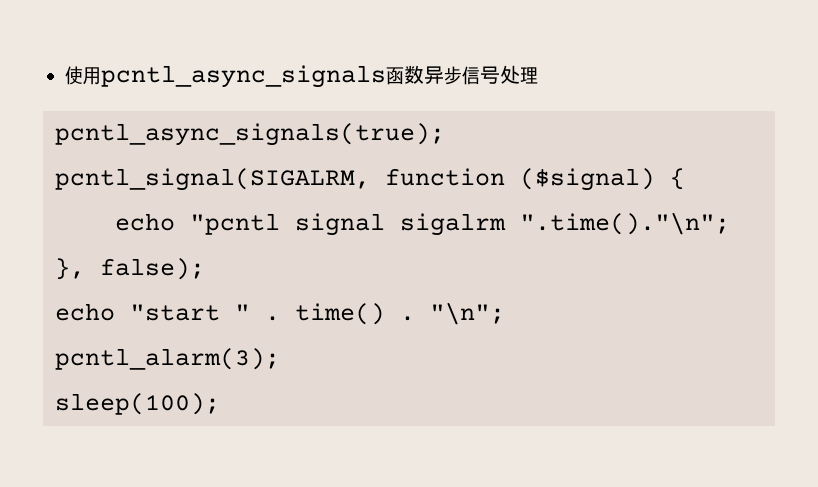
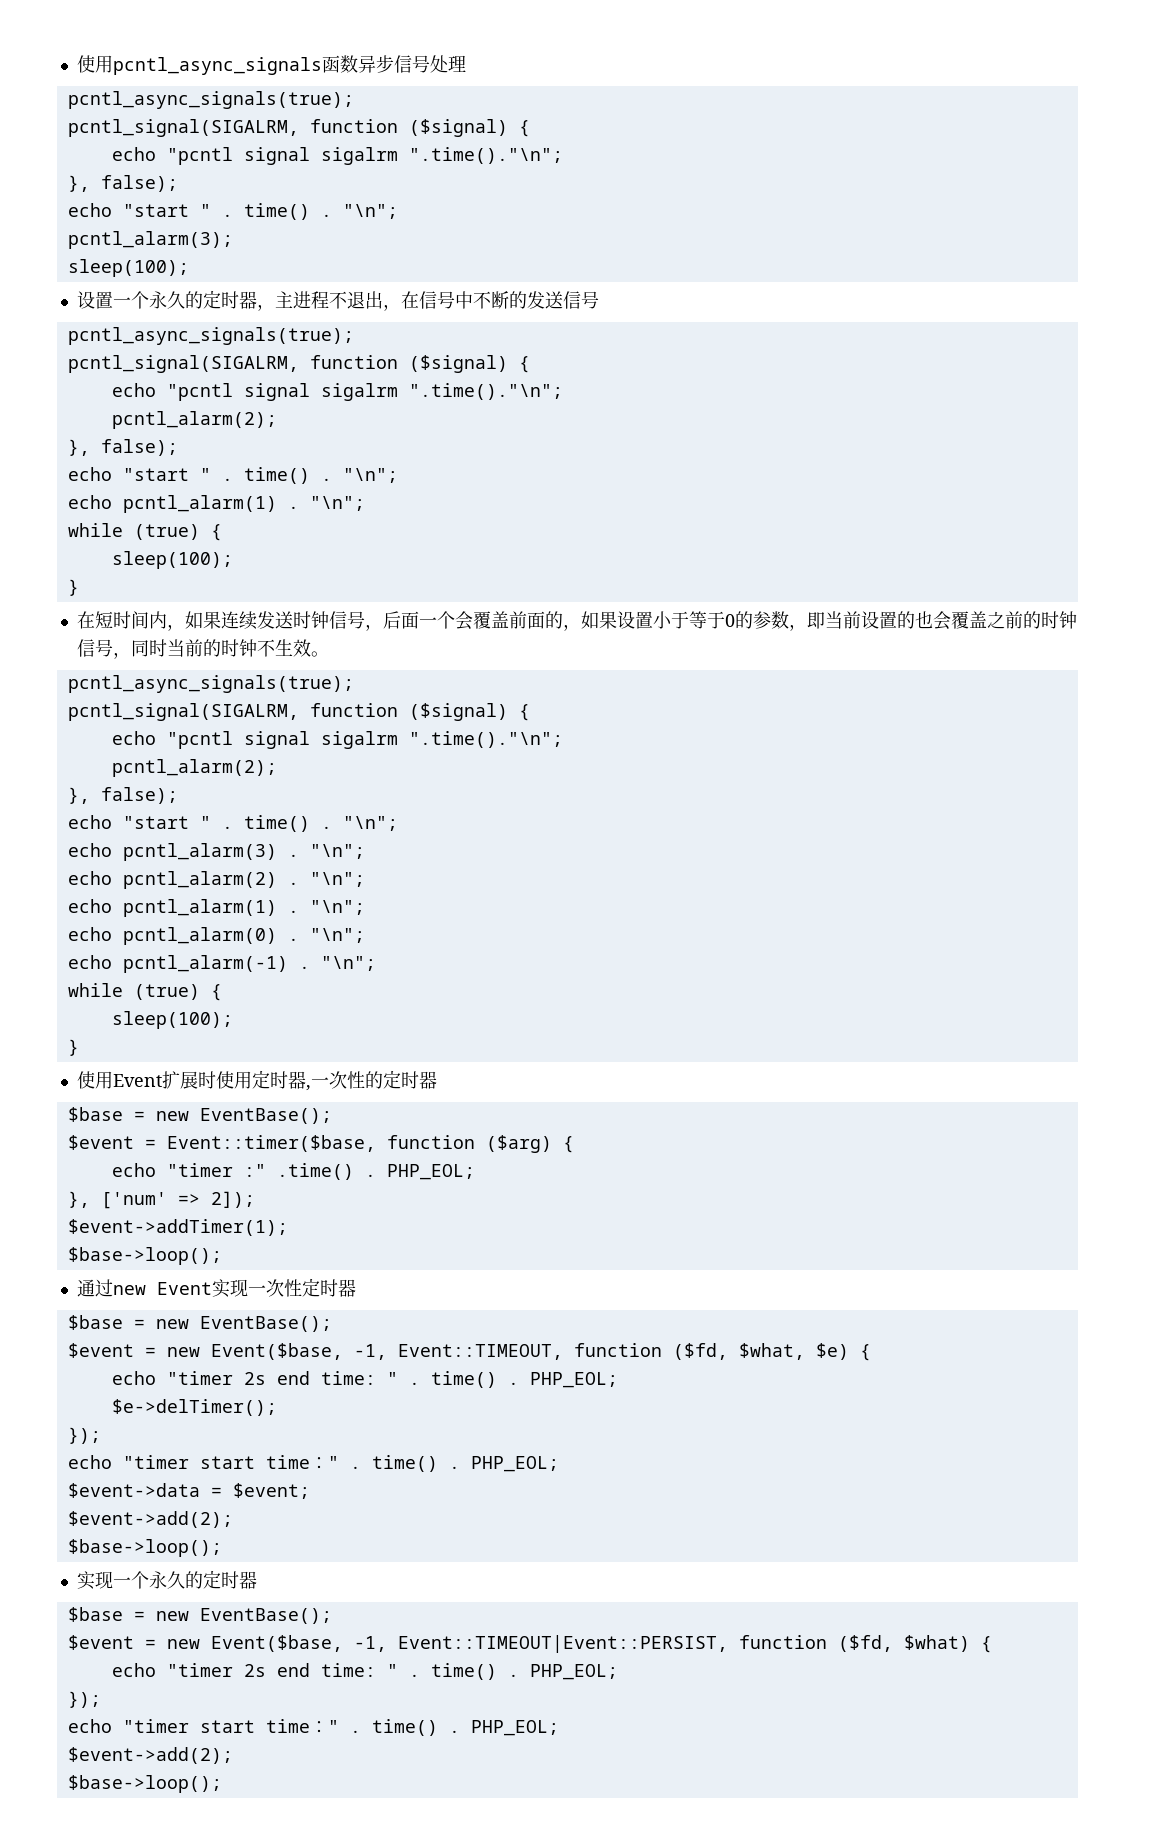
+ 设置一个永久的定时器，主进程不退出，在信号中不断的发送信号
+ pcntl_async_signals(true);
+ pcntl_signal(SIGALRM, function ($signal) {
+ echo "pcntl signal sigalrm ".time()."\n";
+ pcntl_alarm(2);
+ }, false);
+ echo "start " . time() . "\n";
+ echo pcntl_alarm(1) . "\n";
+ while (true) {
+ sleep(100);
+ }
+ 在短时间内，如果连续发送时钟信号，后面一个会覆盖前面的，如果设置小于等于0的参数，即当前设置的也会覆盖之前的时钟信号，同时当前的时钟不生效。
+ pcntl_async_signals(true);
+ pcntl_signal(SIGALRM, function ($signal) {
+ echo "pcntl signal sigalrm ".time()."\n";
+ pcntl_alarm(2);
+ }, false);
+ echo "start " . time() . "\n";
+ echo pcntl_alarm(3) . "\n";
+ echo pcntl_alarm(2) . "\n";
+ echo pcntl_alarm(1) . "\n";
+ echo pcntl_alarm(0) . "\n";
+ echo pcntl_alarm(-1) . "\n";
+ while (true) {
+ sleep(100);
+ }
+ 使用Event扩展时使用定时器,一次性的定时器
+ $base = new EventBase();
+ $event = Event::timer($base, function ($arg) {
+ echo "timer :" .time() . PHP_EOL;
+ }, ['num' => 2]);
+ $event->addTimer(1);
+ $base->loop();
+ 通过new Event实现一次性定时器
+ $base = new EventBase();
+ $event = new Event($base, -1, Event::TIMEOUT, function ($fd, $what, $e) {
+ echo "timer 2s end time: " . time() . PHP_EOL;
+ $e->delTimer();
+ });
+ echo "timer start time：" . time() . PHP_EOL;
+ $event->data = $event;
+ $event->add(2);
+ $base->loop();
+ 实现一个永久的定时器
+ $base = new EventBase();
+ $event = new Event($base, -1, Event::TIMEOUT|Event::PERSIST, function ($fd, $what) {
+ echo "timer 2s end time: " . time() . PHP_EOL;
+ });
+ echo "timer start time：" . time() . PHP_EOL;
+ $event->add(2);
+ $base->loop();

